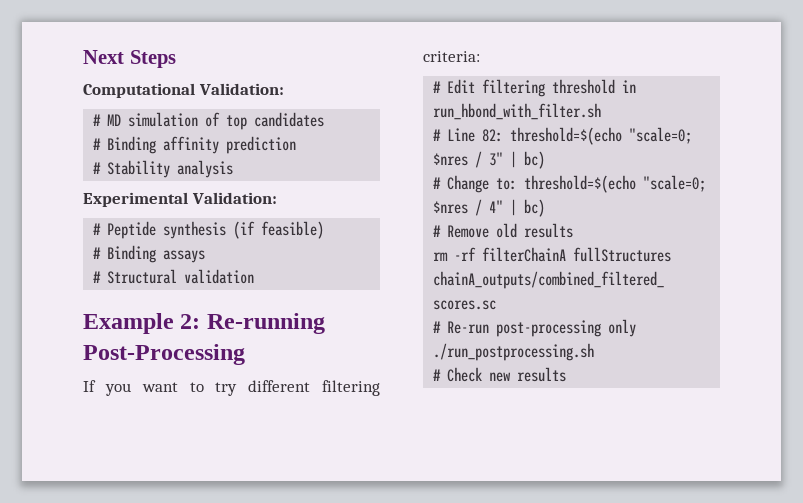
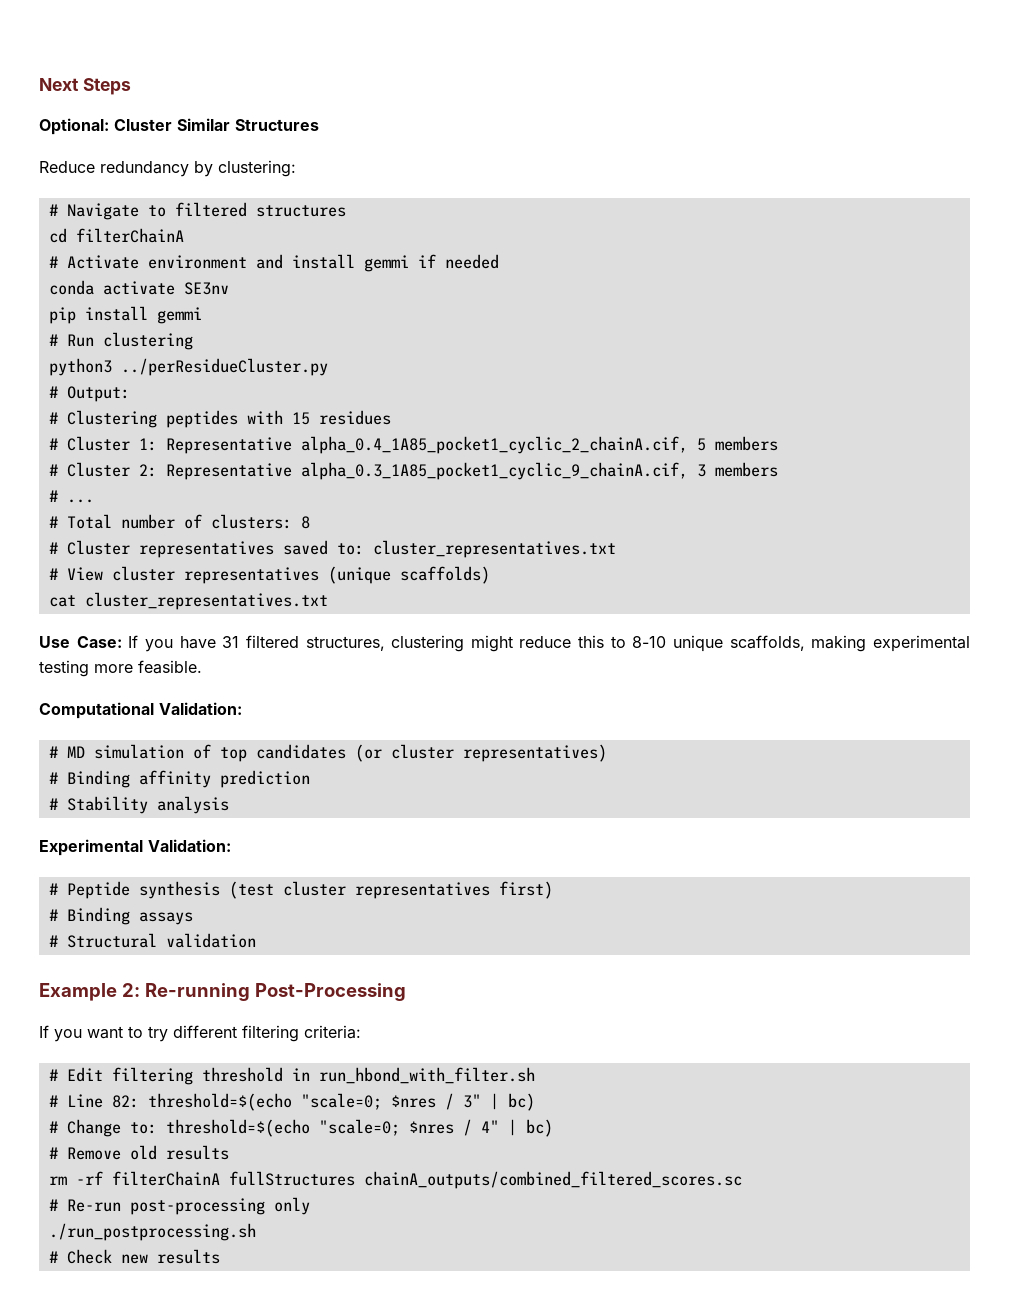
+ Optional: Cluster Similar Structures
+ Reduce redundancy by clustering:
+ # Navigate to filtered structures
+ cd filterChainA
+ # Activate environment and install gemmi if needed
+ conda activate SE3nv
+ pip install gemmi
+ # Run clustering
+ python3 ../perResidueCluster.py
+ # Output:
+ # Clustering peptides with 15 residues
+ # Cluster 1: Representative alpha_0.4_1A85_pocket1_cyclic_2_chainA.cif, 5 members
+ # Cluster 2: Representative alpha_0.3_1A85_pocket1_cyclic_9_chainA.cif, 3 members
+ # ...
+ # Total number of clusters: 8
+ # Cluster representatives saved to: cluster_representatives.txt
+ # View cluster representatives (unique scaffolds)
+ cat cluster_representatives.txt
+ Use Case: If you have 31 filtered structures, clustering might reduce this to 8-10 unique scaffolds, making experimental testing more feasible.
- # MD simulation of top candidates
+ # MD simulation of top candidates (or cluster representatives)
- # Peptide synthesis (if feasible)
+ # Peptide synthesis (test cluster representatives first)

